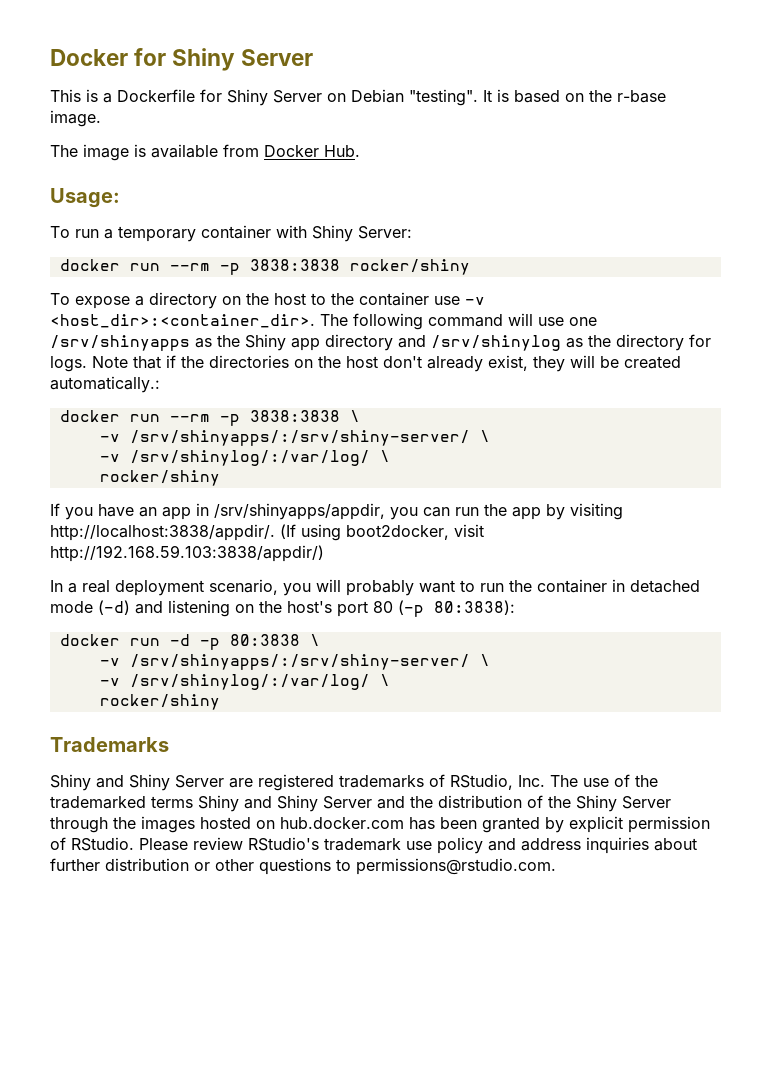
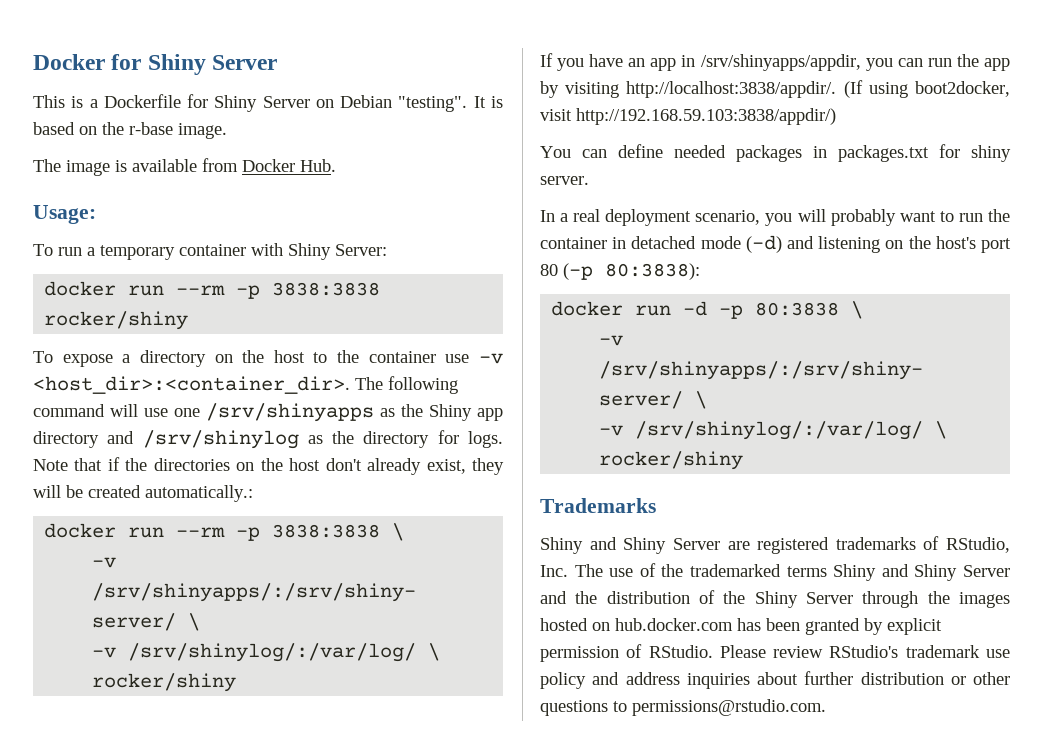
+ You can define needed packages in packages.txt for shiny server.

